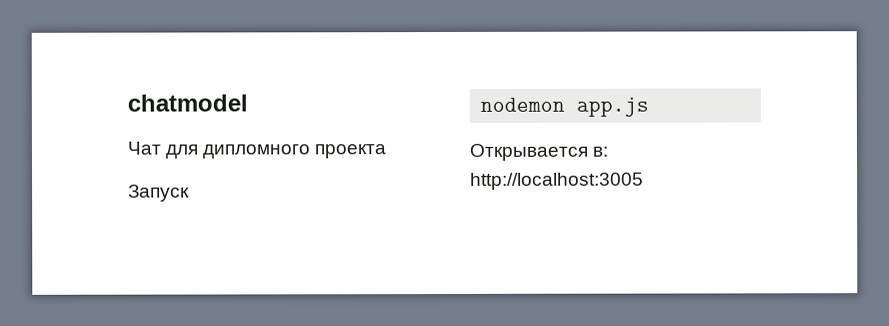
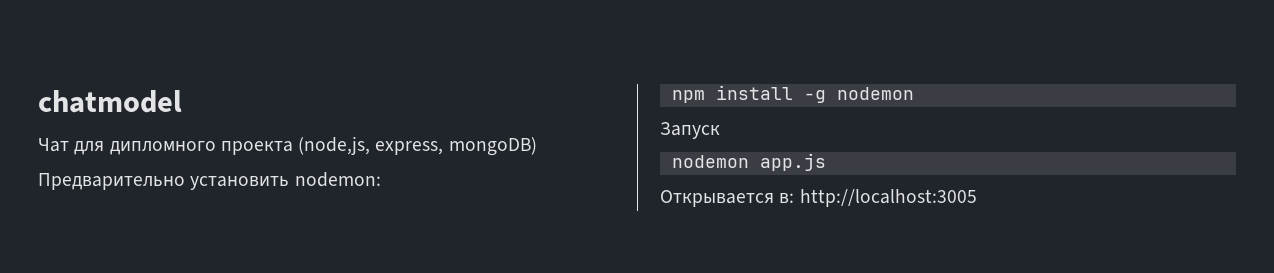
- Чат для дипломного проекта
+ Чат для дипломного проекта (node,js, express, mongoDB)
+ Предварительно установить nodemon:
+ npm install -g nodemon

